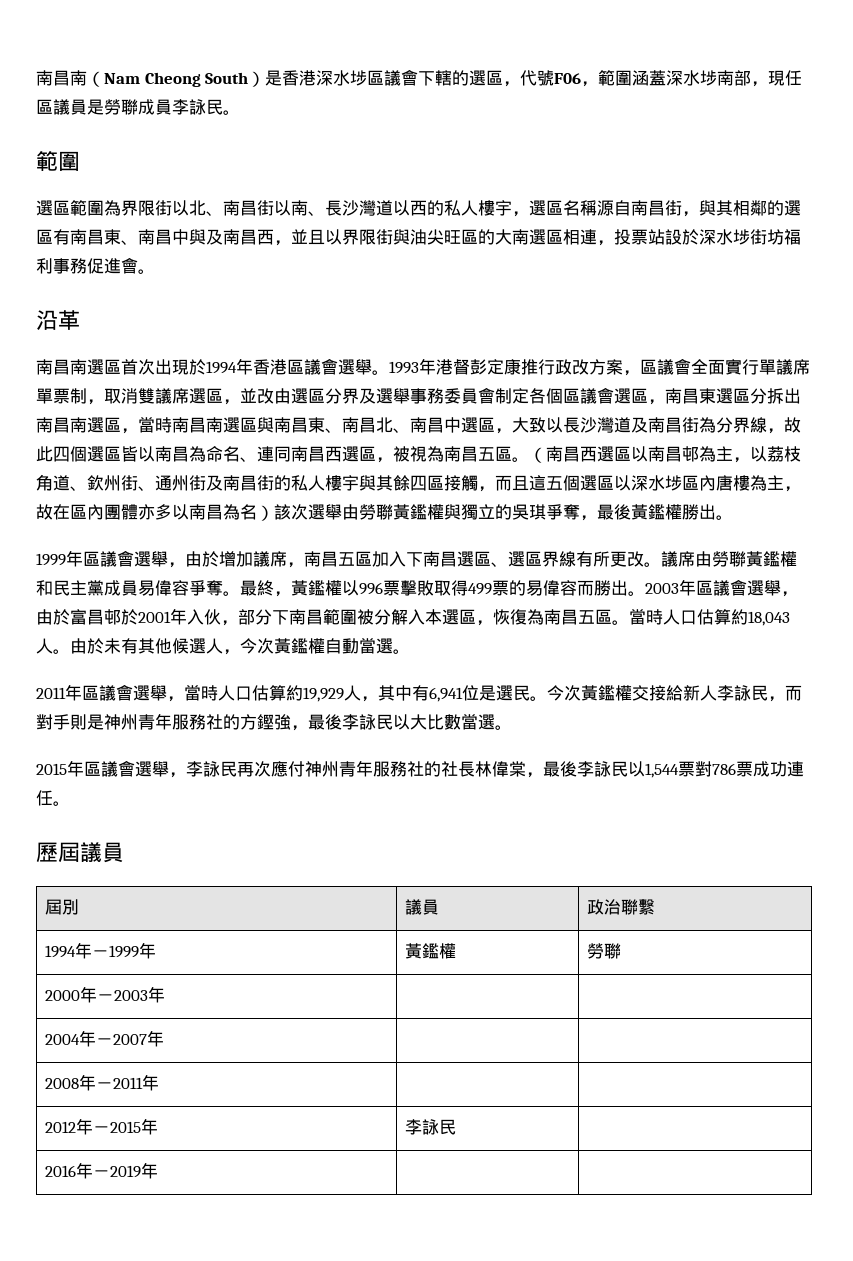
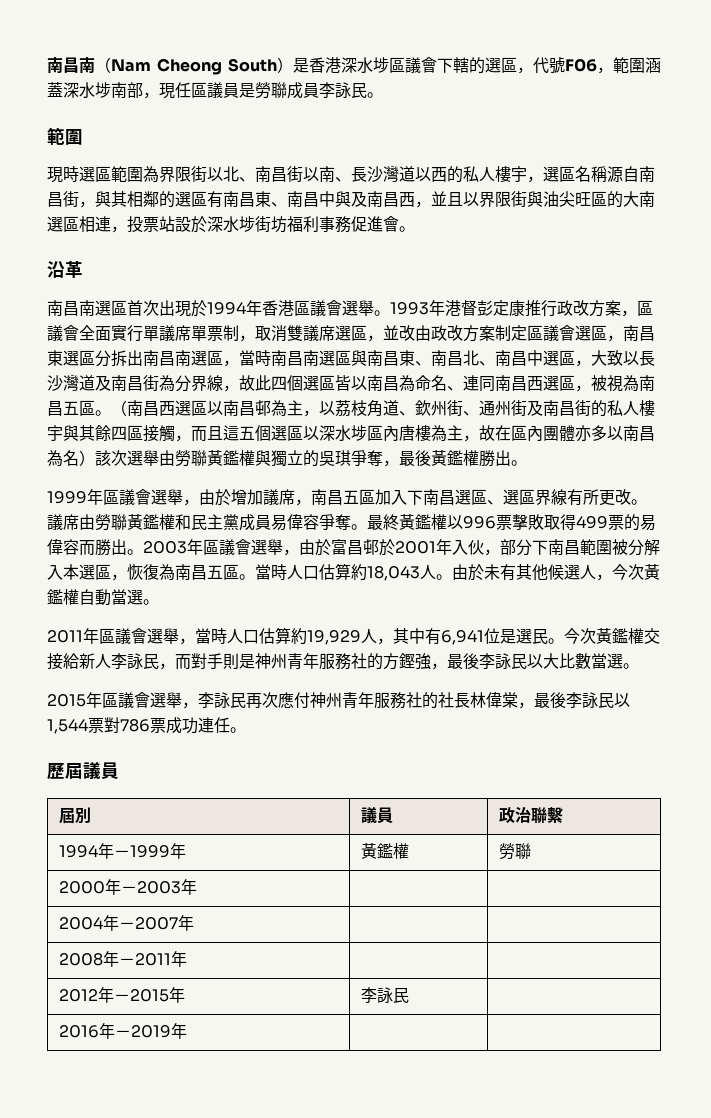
- 選區範圍為界限街以北、南昌街以南、長沙灣道以西的私人樓宇，選區名稱源自南昌街，與其相鄰的選區有南昌東、南昌中與及南昌西，並且以界限街與油尖旺區的大南選區相連，投票站設於深水埗街坊福利事務促進會。
+ 現時選區範圍為界限街以北、南昌街以南、長沙灣道以西的私人樓宇，選區名稱源自南昌街，與其相鄰的選區有南昌東、南昌中與及南昌西，並且以界限街與油尖旺區的大南選區相連，投票站設於深水埗街坊福利事務促進會。
- 1993年港督彭定康推行政改方案，區議會全面實行單議席單票制，取消雙議席選區，並改由選區分界及選舉事務委員會制定各個區議會選區，南昌東選區分拆出南昌南選區，當時南昌南選區與南昌東、南昌北、南昌中選區，大致以長沙灣道及南昌街為分界線，故此四個選區皆以南昌為命名、連同南昌西選區，被視為南昌五區。
+ 1993年港督彭定康推行政改方案，區議會全面實行單議席單票制，取消雙議席選區，並改由政改方案制定區議會選區，南昌東選區分拆出南昌南選區，當時南昌南選區與南昌東、南昌北、南昌中選區，大致以長沙灣道及南昌街為分界線，故此四個選區皆以南昌為命名、連同南昌西選區，被視為南昌五區。
- 最終，黃鑑權以996票擊敗取得499票的易偉容而勝出。
+ 最終黃鑑權以996票擊敗取得499票的易偉容而勝出。

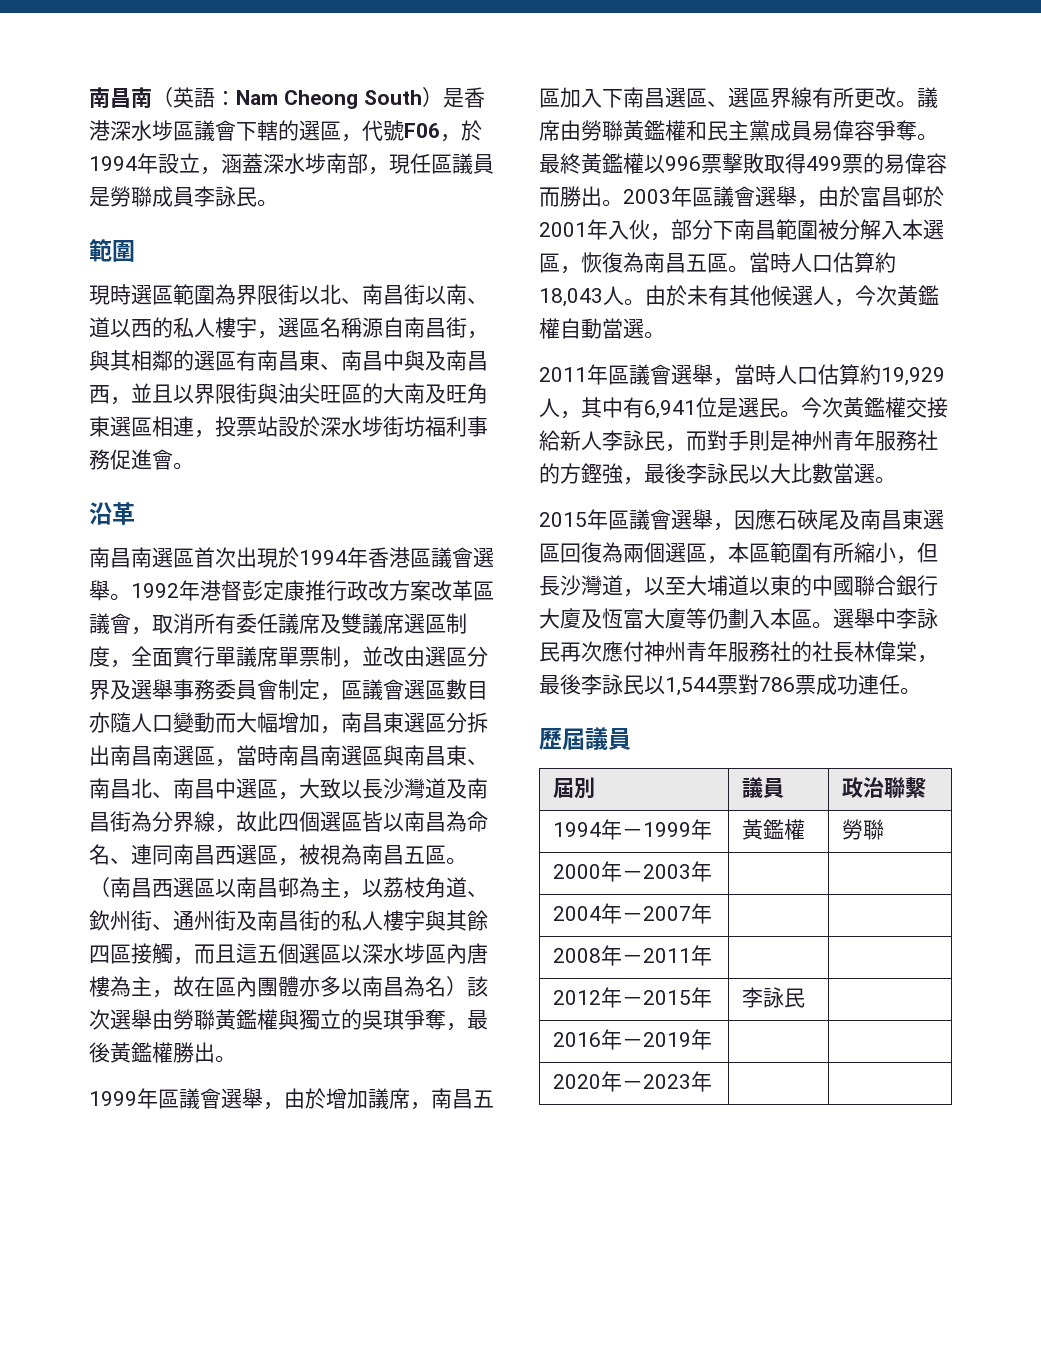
- 南昌南（Nam Cheong South）是香港深水埗區議會下轄的選區，代號F06，範圍涵蓋深水埗南部，現任區議員是勞聯成員李詠民。
+ 南昌南（英語：Nam Cheong South）是香港深水埗區議會下轄的選區，代號F06，於1994年設立，涵蓋深水埗南部，現任區議員是勞聯成員李詠民。
- 現時選區範圍為界限街以北、南昌街以南、長沙灣道以西的私人樓宇，選區名稱源自南昌街，與其相鄰的選區有南昌東、南昌中與及南昌西，並且以界限街與油尖旺區的大南選區相連，投票站設於深水埗街坊福利事務促進會。
+ 現時選區範圍為界限街以北、南昌街以南、道以西的私人樓宇，選區名稱源自南昌街，與其相鄰的選區有南昌東、南昌中與及南昌西，並且以界限街與油尖旺區的大南及旺角東選區相連，投票站設於深水埗街坊福利事務促進會。
- 1993年港督彭定康推行政改方案，區議會全面實行單議席單票制，取消雙議席選區，並改由政改方案制定區議會選區，南昌東選區分拆出南昌南選區，當時南昌南選區與南昌東、南昌北、南昌中選區，大致以長沙灣道及南昌街為分界線，故此四個選區皆以南昌為命名、連同南昌西選區，被視為南昌五區。
+ 1992年港督彭定康推行政改方案改革區議會，取消所有委任議席及雙議席選區制度，全面實行單議席單票制，並改由選區分界及選舉事務委員會制定，區議會選區數目亦隨人口變動而大幅增加，南昌東選區分拆出南昌南選區，當時南昌南選區與南昌東、南昌北、南昌中選區，大致以長沙灣道及南昌街為分界線，故此四個選區皆以南昌為命名、連同南昌西選區，被視為南昌五區。
- 2015年區議會選舉，李詠民再次應付神州青年服務社的社長林偉棠，最後李詠民以1,544票對786票成功連任。
+ 2015年區議會選舉，因應石硤尾及南昌東選區回復為兩個選區，本區範圍有所縮小，但長沙灣道，以至大埔道以東的中國聯合銀行大廈及恆富大廈等仍劃入本區。選舉中李詠民再次應付神州青年服務社的社長林偉棠，最後李詠民以1,544票對786票成功連任。
+ 2020年－2023年 | |

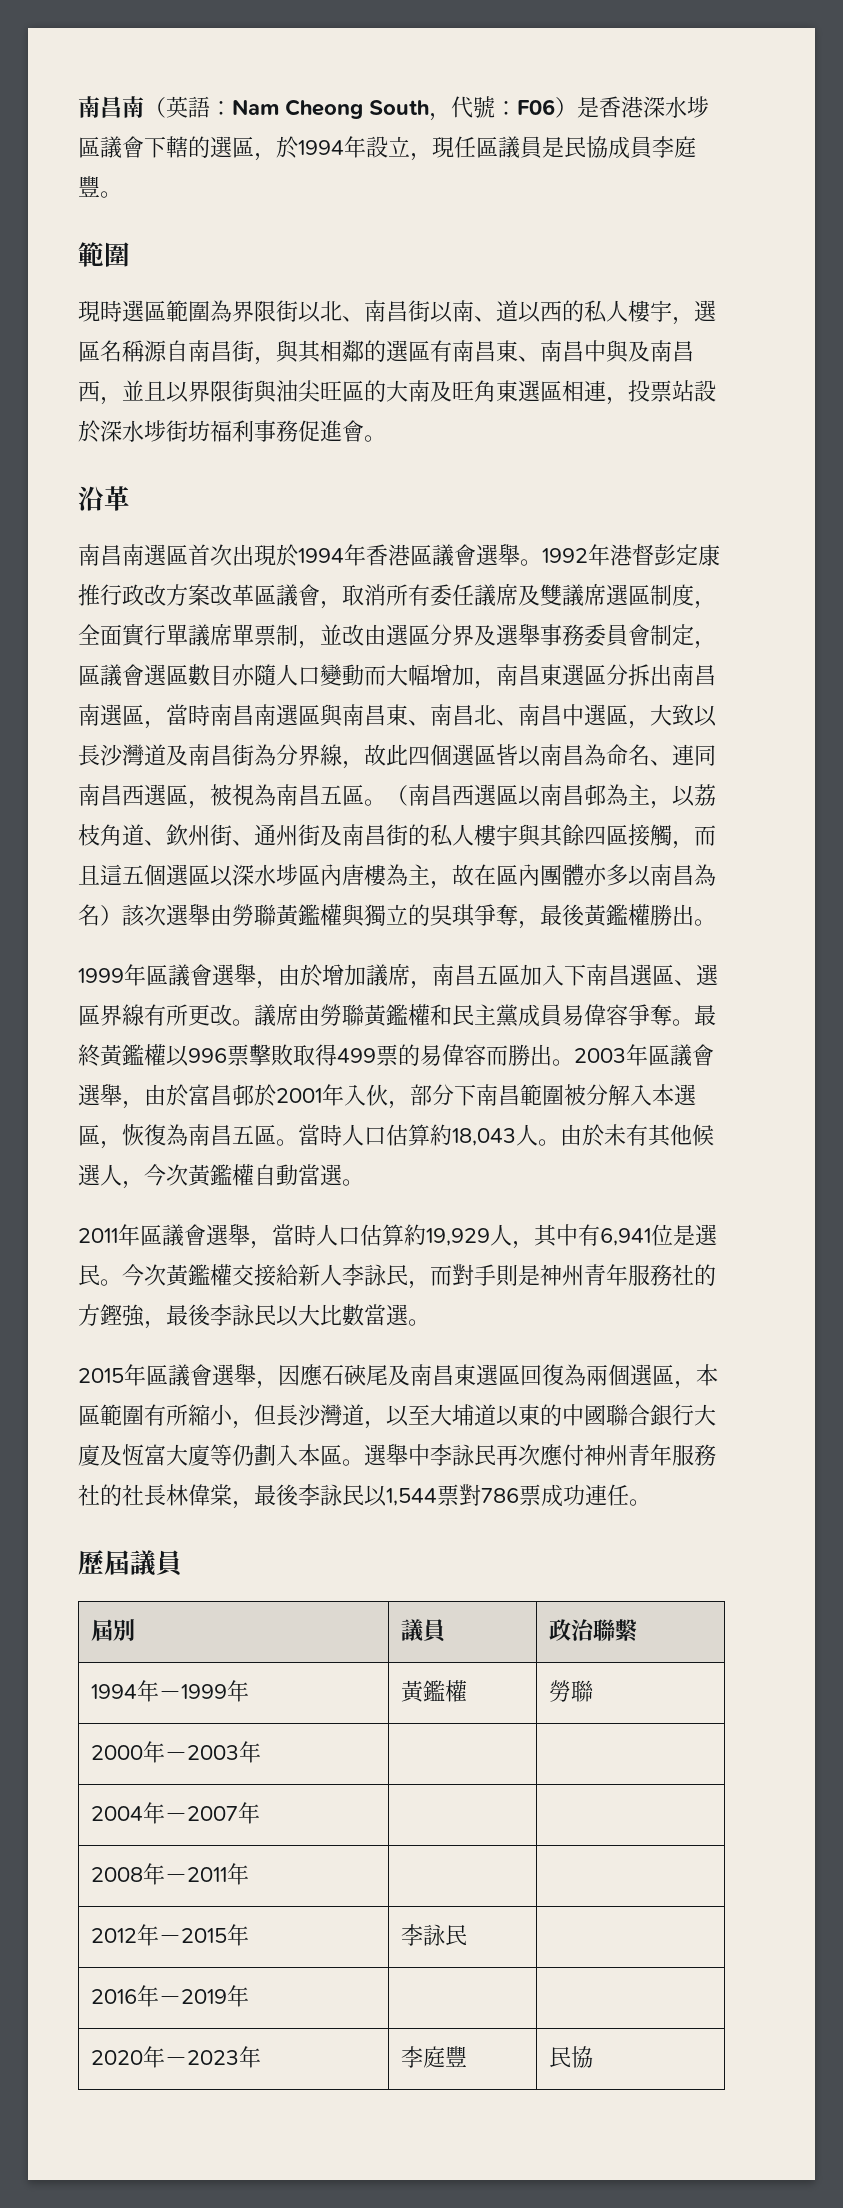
- 南昌南（英語：Nam Cheong South）是香港深水埗區議會下轄的選區，代號F06，於1994年設立，涵蓋深水埗南部，現任區議員是勞聯成員李詠民。
+ 南昌南（英語：Nam Cheong South，代號：F06）是香港深水埗區議會下轄的選區，於1994年設立，現任區議員是民協成員李庭豐。
- 2020年－2023年 | |
+ 2020年－2023年 | 李庭豐 | 民協

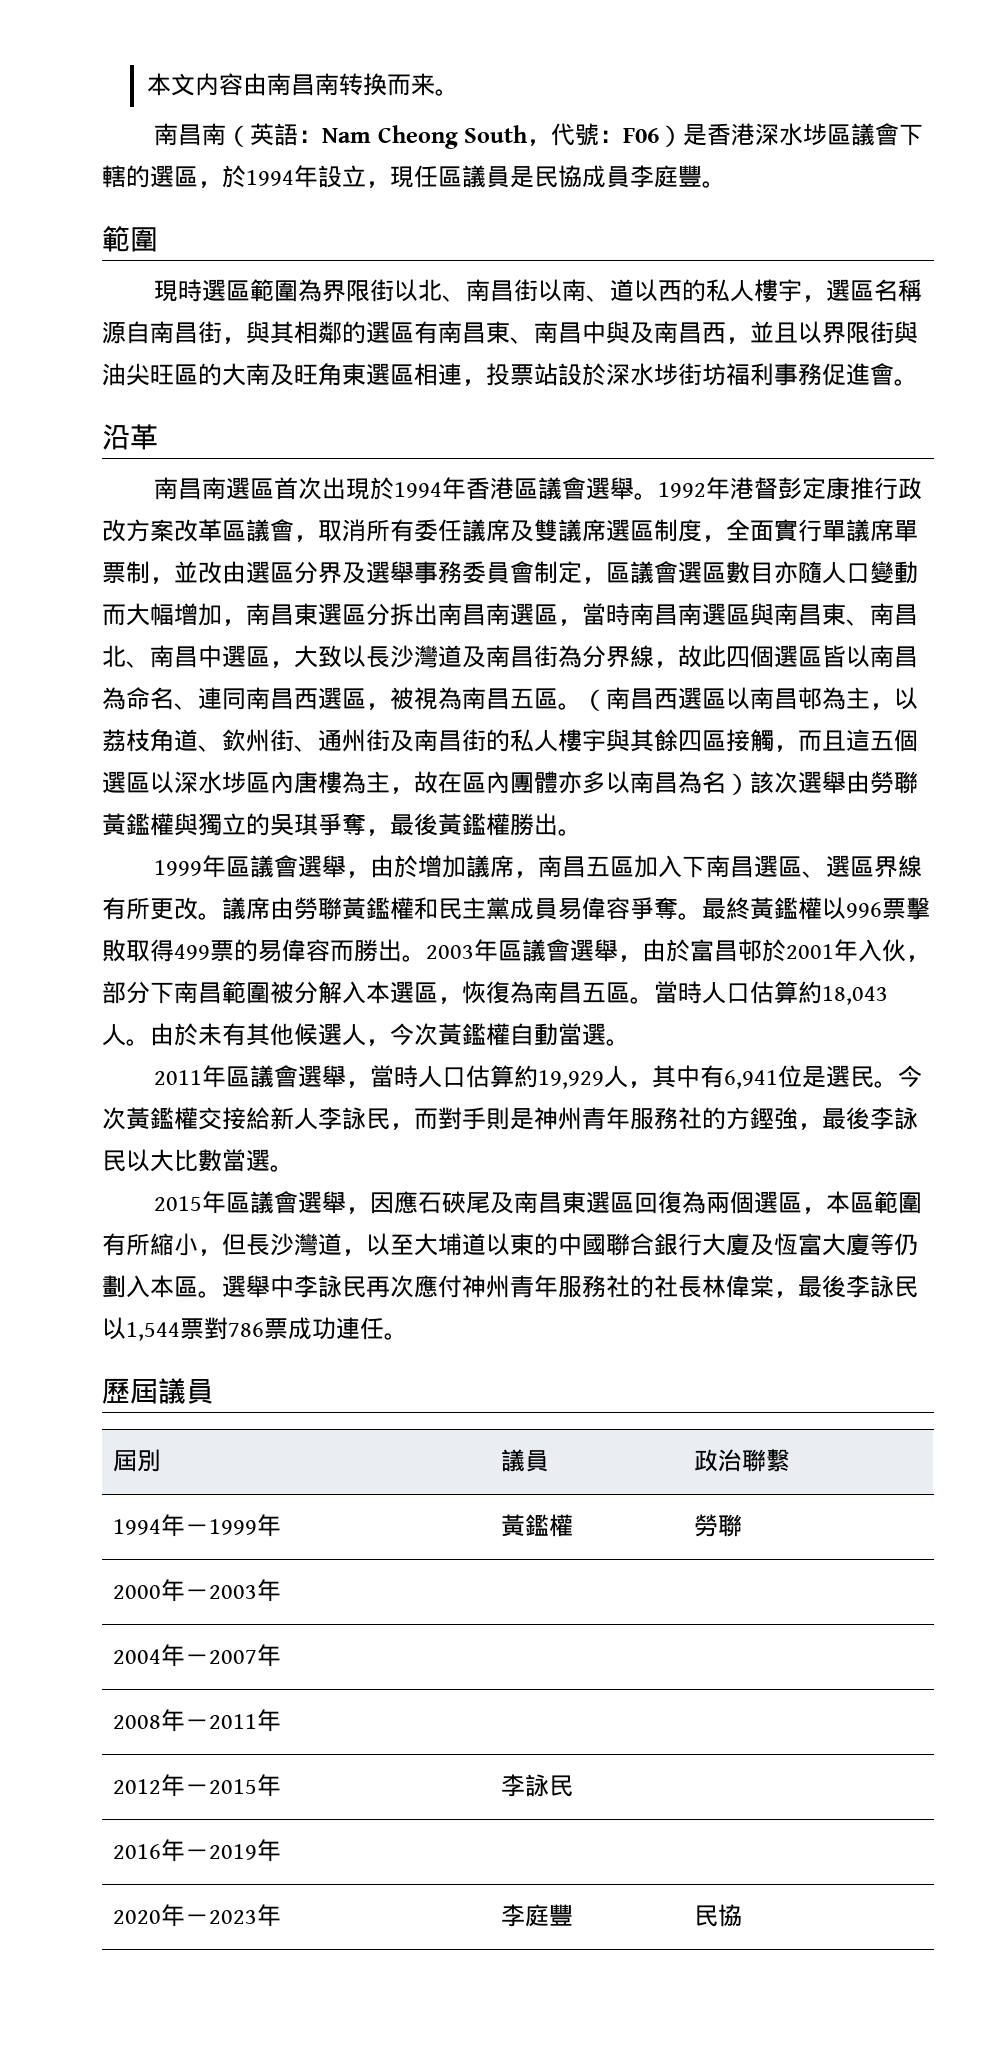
+ 本文内容由南昌南转换而来。

